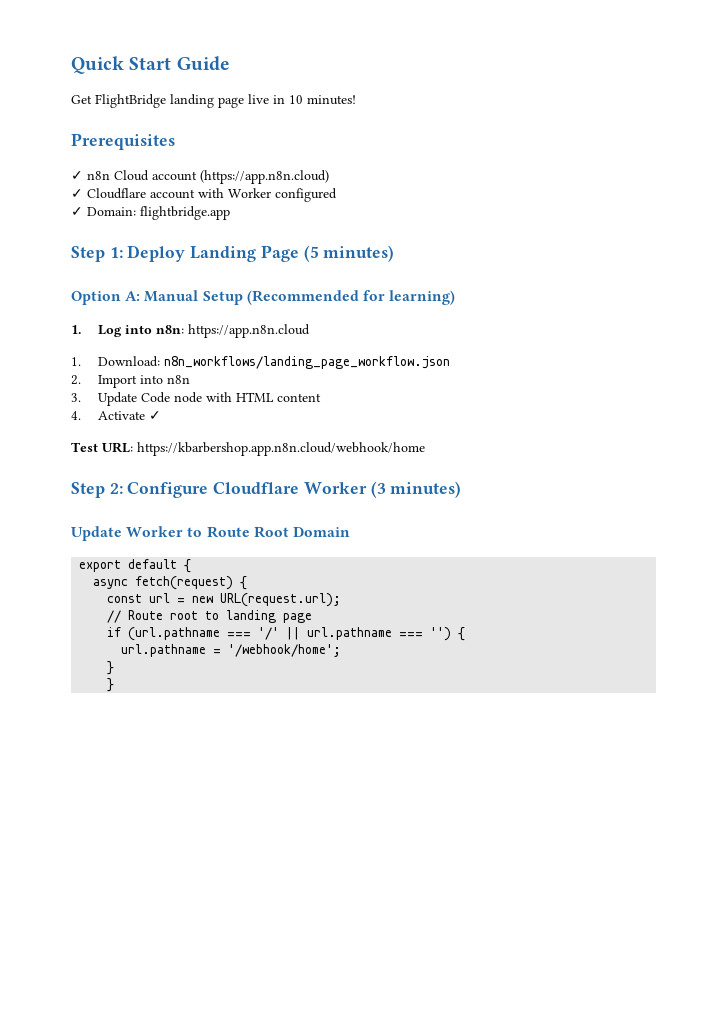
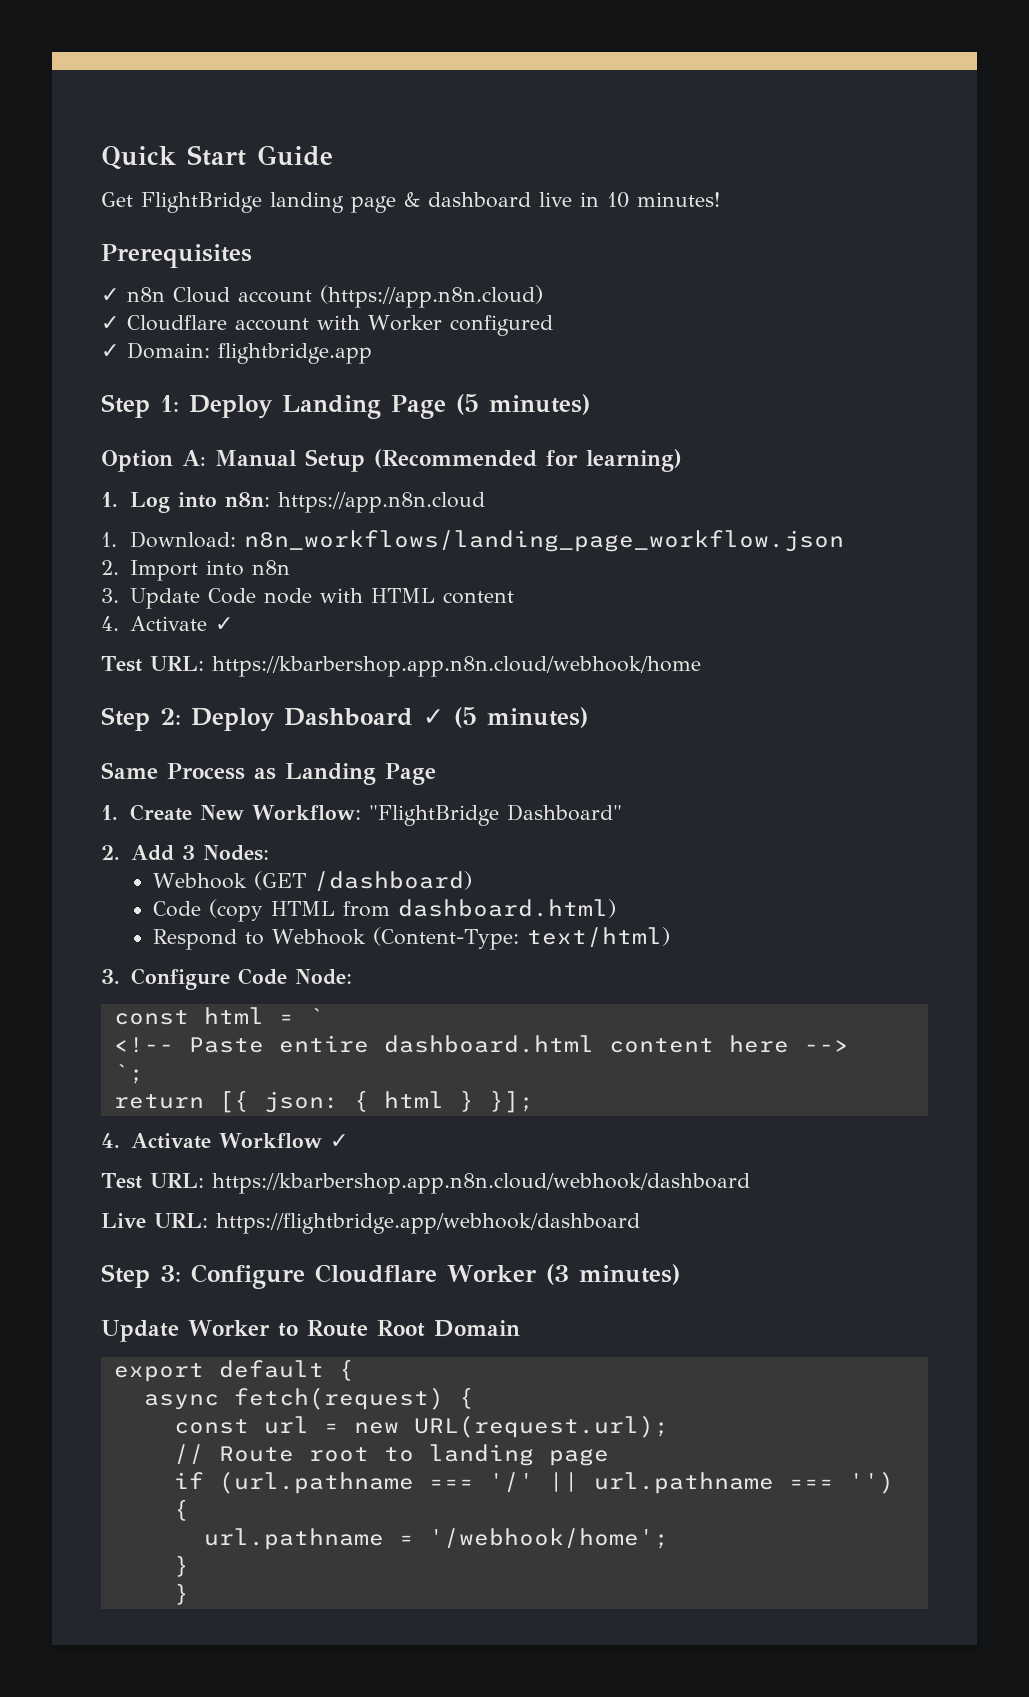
- Get FlightBridge landing page live in 10 minutes!
+ Get FlightBridge landing page & dashboard live in 10 minutes!
- Step 2: Configure Cloudflare Worker (3 minutes)
+ Step 2: Deploy Dashboard ✓ (5 minutes)
+ Same Process as Landing Page
+ 1. Create New Workflow: "FlightBridge Dashboard"
+ 2. Add 3 Nodes:
+ Webhook (GET /dashboard)
+ Code (copy HTML from dashboard.html)
+ Respond to Webhook (Content-Type: text/html)
+ 3. Configure Code Node:
+ const html = `
+ <!-- Paste entire dashboard.html content here -->
+ `;
+ return [{ json: { html } }];
+ 4. Activate Workflow ✓
+ Test URL: https://kbarbershop.app.n8n.cloud/webhook/dashboard
+ Live URL: https://flightbridge.app/webhook/dashboard
+ Step 3: Configure Cloudflare Worker (3 minutes)

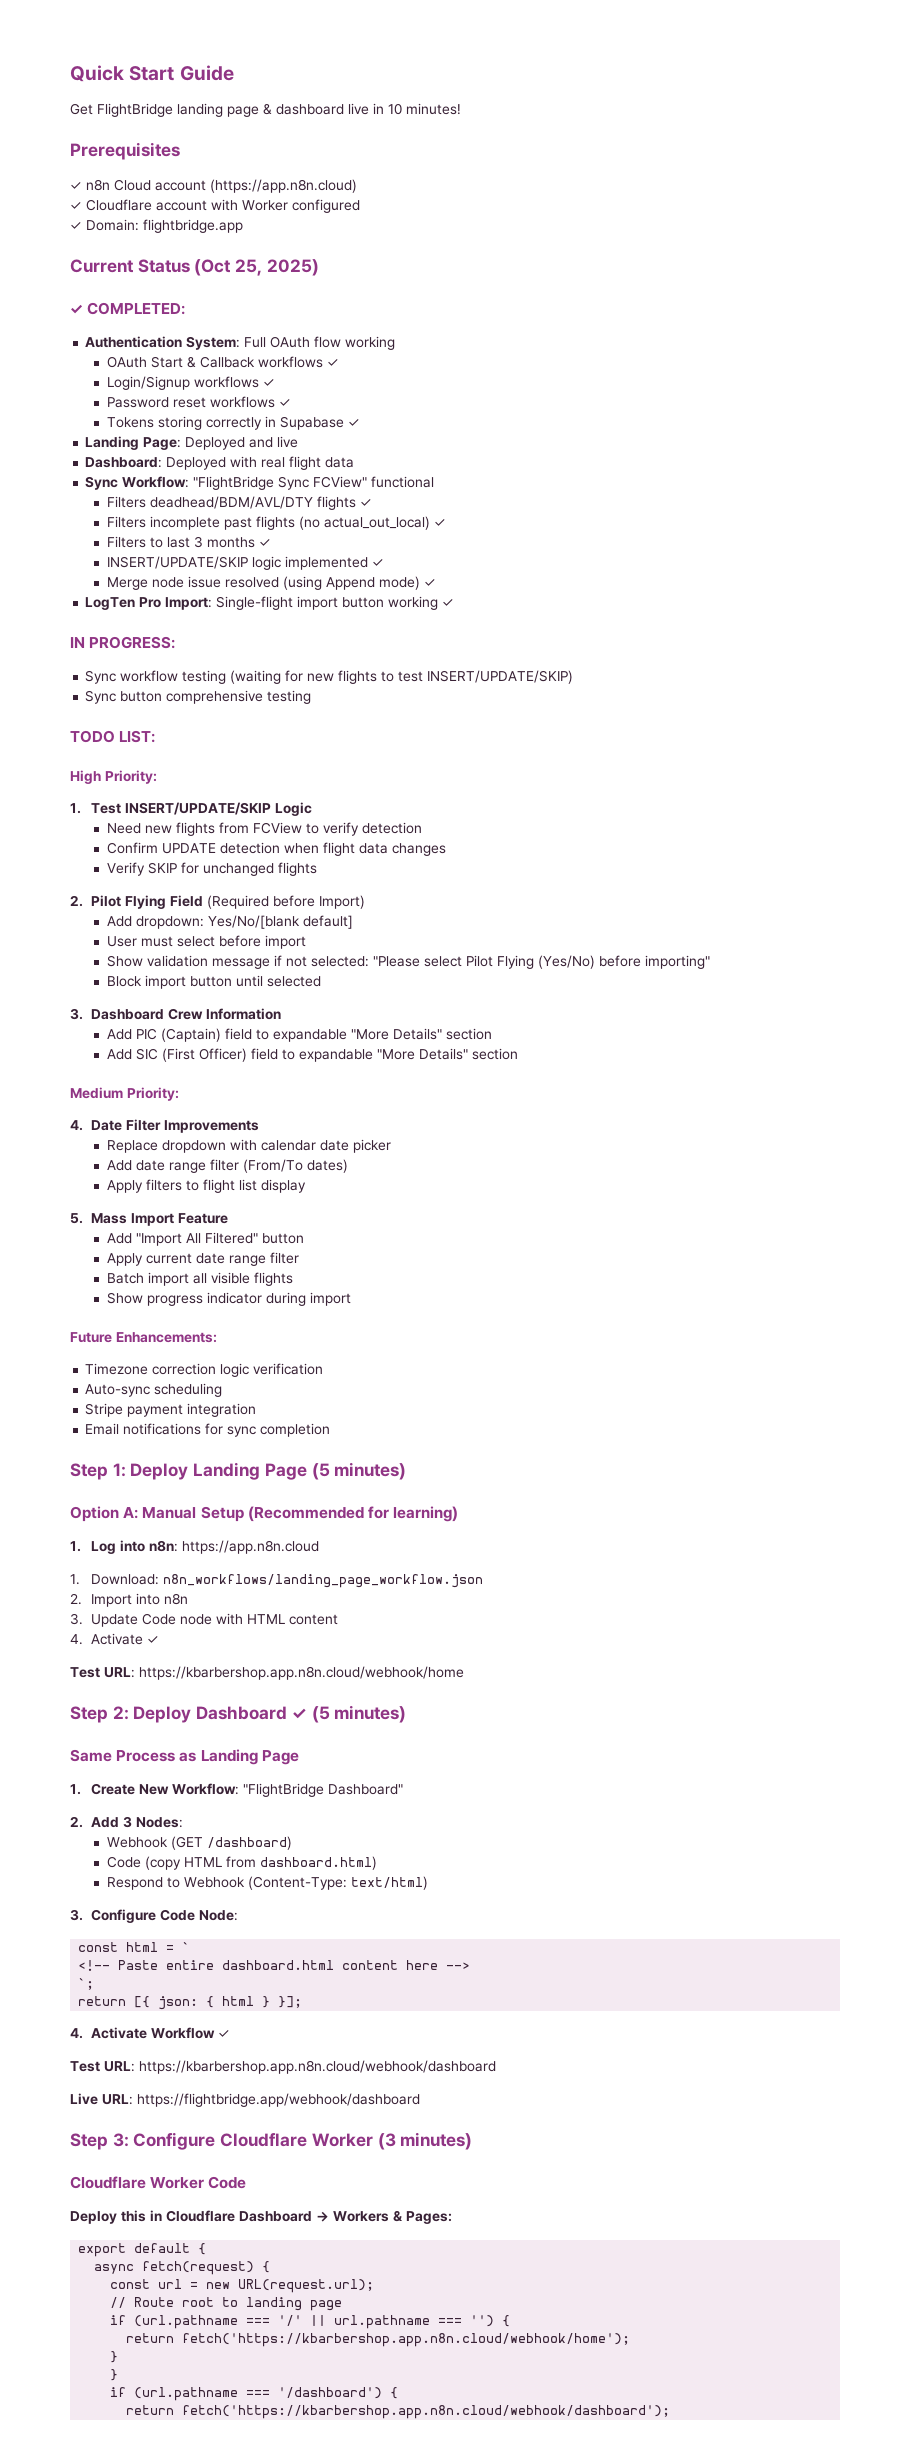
+ Current Status (Oct 25, 2025)
+ ✓ COMPLETED:
+ Authentication System: Full OAuth flow working
+ OAuth Start & Callback workflows ✓
+ Login/Signup workflows ✓
+ Password reset workflows ✓
+ Tokens storing correctly in Supabase ✓
+ Landing Page: Deployed and live
+ Dashboard: Deployed with real flight data
+ Sync Workflow: "FlightBridge Sync FCView" functional
+ Filters deadhead/BDM/AVL/DTY flights ✓
+ Filters incomplete past flights (no actual_out_local) ✓
+ Filters to last 3 months ✓
+ INSERT/UPDATE/SKIP logic implemented ✓
+ Merge node issue resolved (using Append mode) ✓
+ LogTen Pro Import: Single-flight import button working ✓
+ IN PROGRESS:
+ Sync workflow testing (waiting for new flights to test INSERT/UPDATE/SKIP)
+ Sync button comprehensive testing
+ TODO LIST:
+ High Priority:
+ 1. Test INSERT/UPDATE/SKIP Logic
+ Need new flights from FCView to verify detection
+ Confirm UPDATE detection when flight data changes
+ Verify SKIP for unchanged flights
+ 2. Pilot Flying Field (Required before Import)
+ Add dropdown: Yes/No/[blank default]
+ User must select before import
+ Show validation message if not selected: "Please select Pilot Flying (Yes/No) before importing"
+ Block import button until selected
+ 3. Dashboard Crew Information
+ Add PIC (Captain) field to expandable "More Details" section
+ Add SIC (First Officer) field to expandable "More Details" section
+ Medium Priority:
+ 4. Date Filter Improvements
+ Replace dropdown with calendar date picker
+ Add date range filter (From/To dates)
+ Apply filters to flight list display
+ 5. Mass Import Feature
+ Add "Import All Filtered" button
+ Apply current date range filter
+ Batch import all visible flights
+ Show progress indicator during import
+ Future Enhancements:
+ Timezone correction logic verification
+ Auto-sync scheduling
+ Stripe payment integration
+ Email notifications for sync completion
- Update Worker to Route Root Domain
+ Cloudflare Worker Code
+ Deploy this in Cloudflare Dashboard → Workers & Pages:
- url.pathname = '/webhook/home';
+ return fetch('https://kbarbershop.app.n8n.cloud/webhook/home');
+ if (url.pathname === '/dashboard') {
+ return fetch('https://kbarbershop.app.n8n.cloud/webhook/dashboard');

